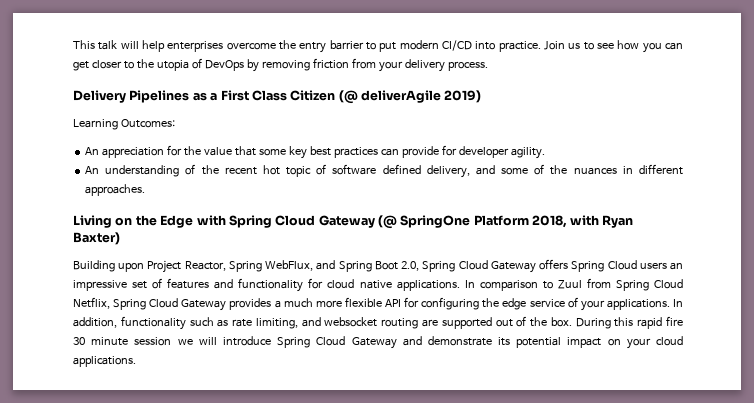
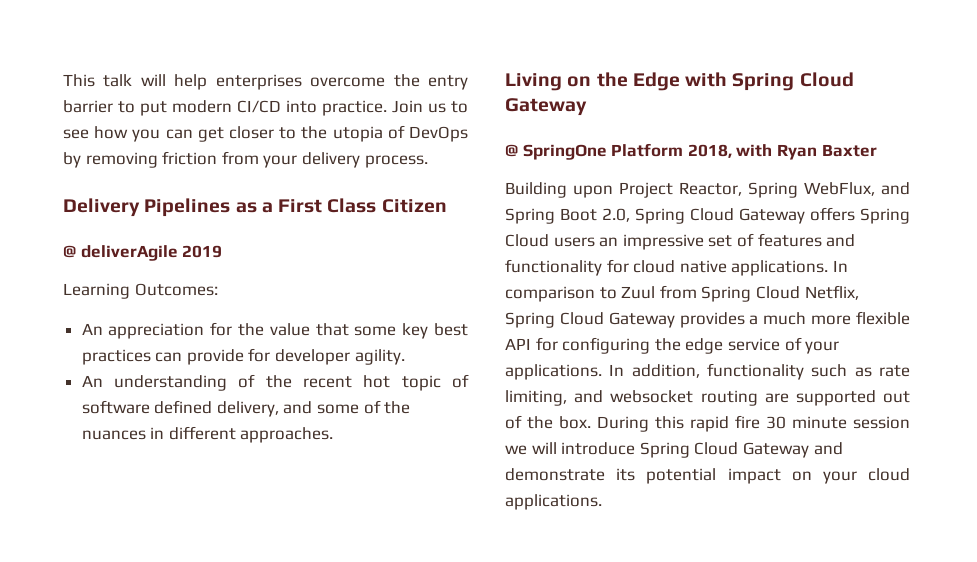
- Delivery Pipelines as a First Class Citizen (@ deliverAgile 2019)
+ Delivery Pipelines as a First Class Citizen
+ @ deliverAgile 2019
- Living on the Edge with Spring Cloud Gateway (@ SpringOne Platform 2018, with Ryan Baxter)
+ Living on the Edge with Spring Cloud Gateway
+ @ SpringOne Platform 2018, with Ryan Baxter

